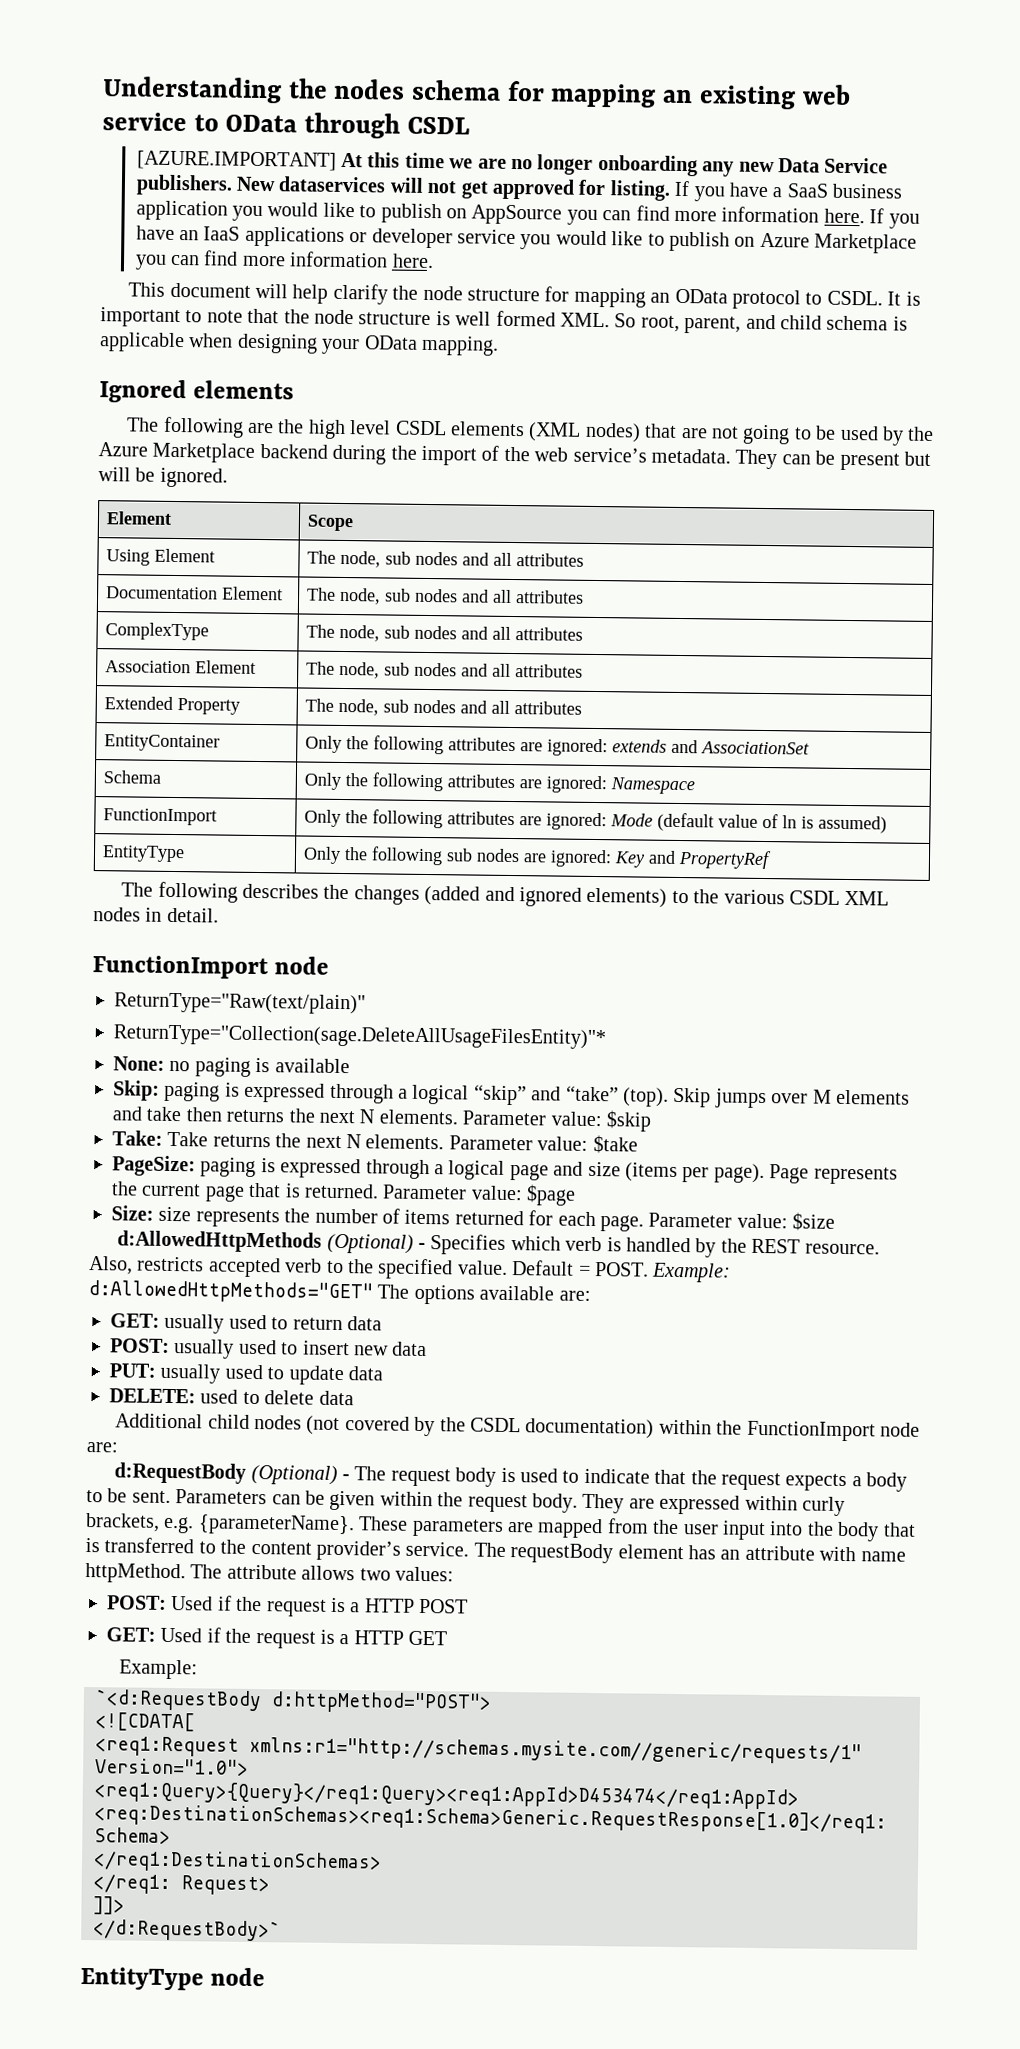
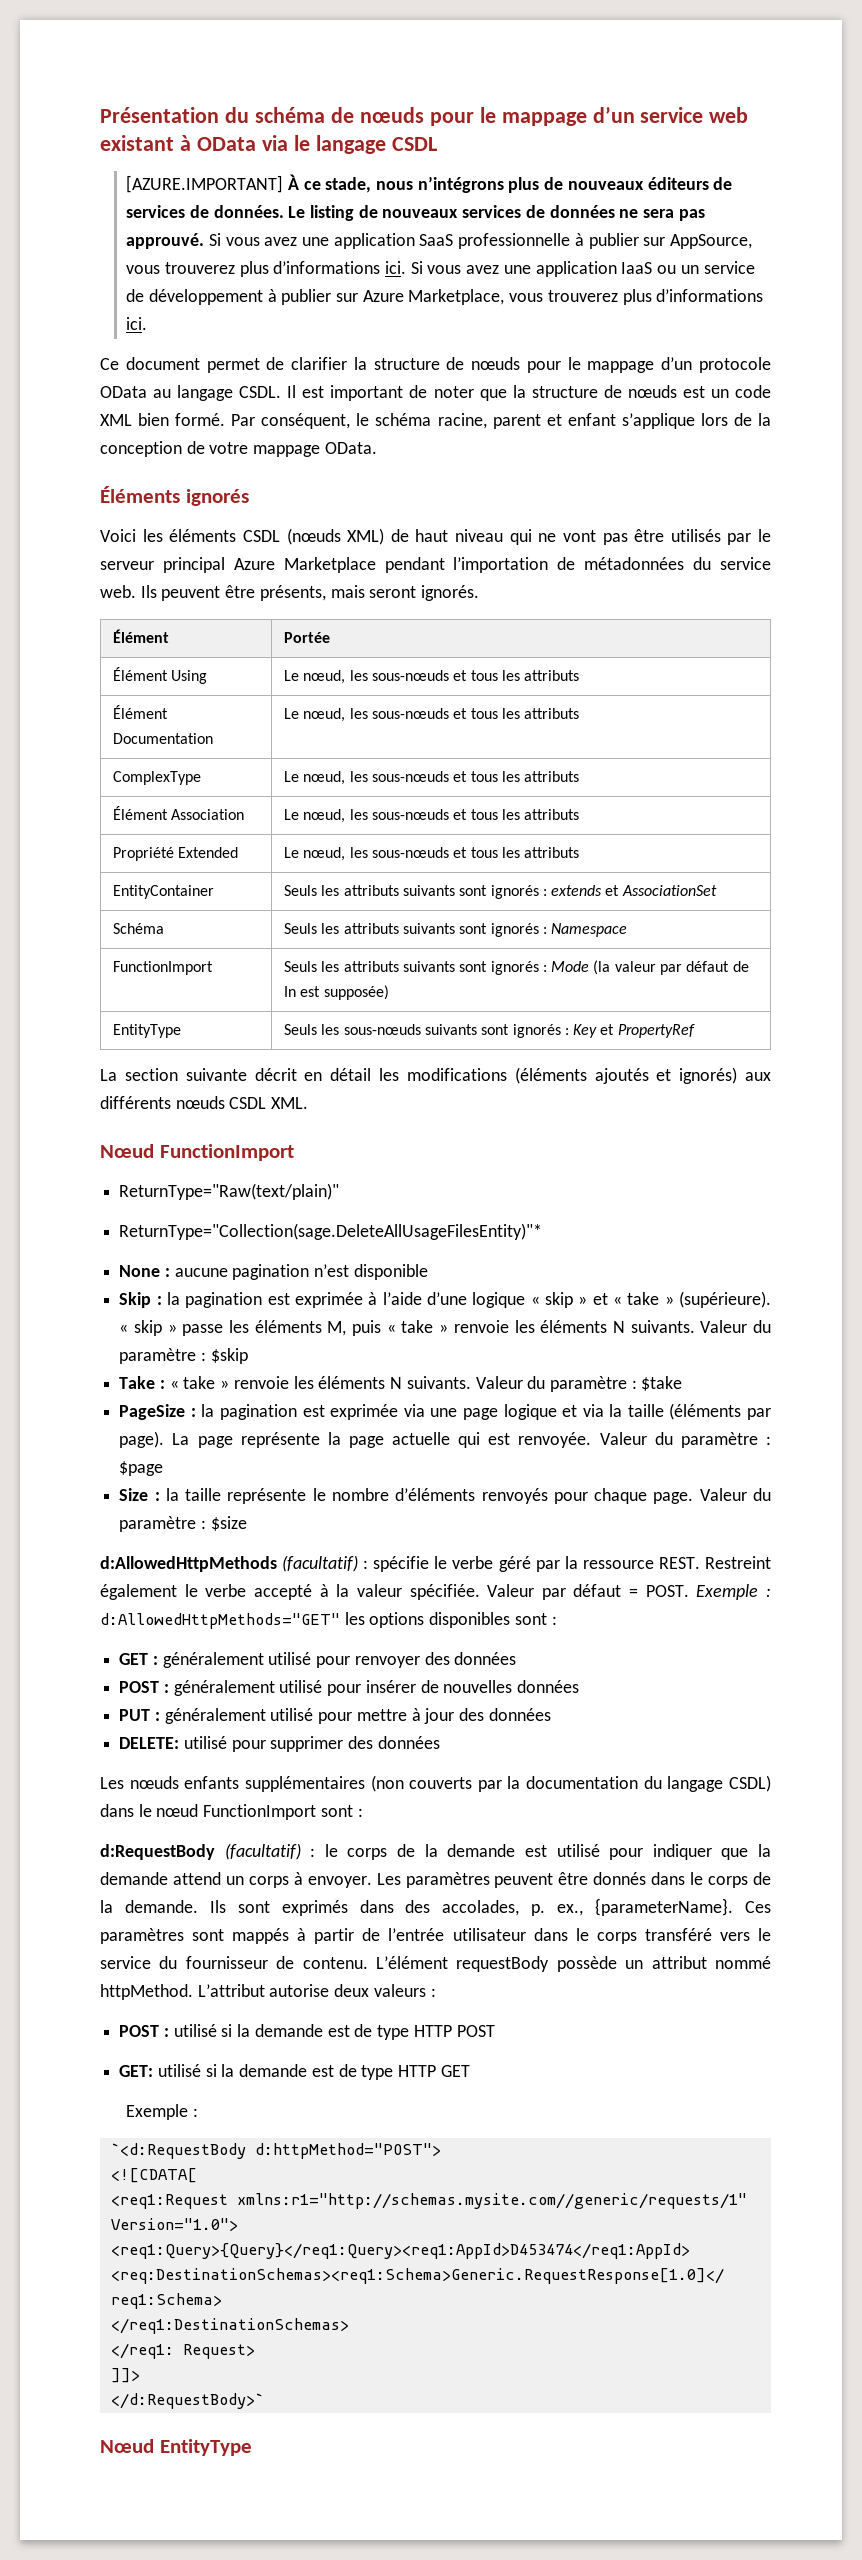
- Understanding the nodes schema for mapping an existing web service to OData through CSDL
- [AZURE.IMPORTANT] At this time we are no longer onboarding any new Data Service publishers. New dataservices will not get approved for listing. If you have a SaaS business application you would like to publish on AppSource you can find more information here. If you have an IaaS applications or developer service you would like to publish on Azure Marketplace you can find more information here.
- This document will help clarify the node structure for mapping an OData protocol to CSDL. It is important to note that the node structure is well formed XML. So root, parent, and child schema is applicable when designing your OData mapping.
- Ignored elements
- The following are the high level CSDL elements (XML nodes) that are not going to be used by the Azure Marketplace backend during the import of the web service’s metadata. They can be present but will be ignored.
- Element | Scope
- Using Element | The node, sub nodes and all attributes
- Documentation Element | The node, sub nodes and all attributes
- ComplexType | The node, sub nodes and all attributes
- Association Element | The node, sub nodes and all attributes
- Extended Property | The node, sub nodes and all attributes
- EntityContainer | Only the following attributes are ignored: extends and AssociationSet
- Schema | Only the following attributes are ignored: Namespace
- FunctionImport | Only the following attributes are ignored: Mode (default value of ln is assumed)
- EntityType | Only the following sub nodes are ignored: Key and PropertyRef
- The following describes the changes (added and ignored elements) to the various CSDL XML nodes in detail.
- FunctionImport node
+ Présentation du schéma de nœuds pour le mappage d’un service web existant à OData via le langage CSDL
+ [AZURE.IMPORTANT] À ce stade, nous n’intégrons plus de nouveaux éditeurs de services de données. Le listing de nouveaux services de données ne sera pas approuvé. Si vous avez une application SaaS professionnelle à publier sur AppSource, vous trouverez plus d’informations ici. Si vous avez une application IaaS ou un service de développement à publier sur Azure Marketplace, vous trouverez plus d’informations ici.
+ Ce document permet de clarifier la structure de nœuds pour le mappage d’un protocole OData au langage CSDL. Il est important de noter que la structure de nœuds est un code XML bien formé. Par conséquent, le schéma racine, parent et enfant s’applique lors de la conception de votre mappage OData.
+ Éléments ignorés
+ Voici les éléments CSDL (nœuds XML) de haut niveau qui ne vont pas être utilisés par le serveur principal Azure Marketplace pendant l’importation de métadonnées du service web. Ils peuvent être présents, mais seront ignorés.
+ Élément | Portée
+ Élément Using | Le nœud, les sous-nœuds et tous les attributs
+ Élément Documentation | Le nœud, les sous-nœuds et tous les attributs
+ ComplexType | Le nœud, les sous-nœuds et tous les attributs
+ Élément Association | Le nœud, les sous-nœuds et tous les attributs
+ Propriété Extended | Le nœud, les sous-nœuds et tous les attributs
+ EntityContainer | Seuls les attributs suivants sont ignorés : extends et AssociationSet
+ Schéma | Seuls les attributs suivants sont ignorés : Namespace
+ FunctionImport | Seuls les attributs suivants sont ignorés : Mode (la valeur par défaut de In est supposée)
+ EntityType | Seuls les sous-nœuds suivants sont ignorés : Key et PropertyRef
+ La section suivante décrit en détail les modifications (éléments ajoutés et ignorés) aux différents nœuds CSDL XML.
+ Nœud FunctionImport
- None: no paging is available
- Skip: paging is expressed through a logical “skip” and “take” (top). Skip jumps over M elements and take then returns the next N elements. Parameter value: $skip
- Take: Take returns the next N elements. Parameter value: $take
- PageSize: paging is expressed through a logical page and size (items per page). Page represents the current page that is returned. Parameter value: $page
- Size: size represents the number of items returned for each page. Parameter value: $size
- d:AllowedHttpMethods (Optional) - Specifies which verb is handled by the REST resource. Also, restricts accepted verb to the specified value. Default = POST. Example: d:AllowedHttpMethods="GET" The options available are:
- GET: usually used to return data
- POST: usually used to insert new data
- PUT: usually used to update data
- DELETE: used to delete data
- Additional child nodes (not covered by the CSDL documentation) within the FunctionImport node are:
- d:RequestBody (Optional) - The request body is used to indicate that the request expects a body to be sent. Parameters can be given within the request body. They are expressed within curly brackets, e.g. {parameterName}. These parameters are mapped from the user input into the body that is transferred to the content provider’s service. The requestBody element has an attribute with name httpMethod. The attribute allows two values:
- POST: Used if the request is a HTTP POST
- GET: Used if the request is a HTTP GET
- Example:
+ None : aucune pagination n’est disponible
+ Skip : la pagination est exprimée à l’aide d’une logique « skip » et « take » (supérieure). « skip » passe les éléments M, puis « take » renvoie les éléments N suivants. Valeur du paramètre : $skip
+ Take : « take » renvoie les éléments N suivants. Valeur du paramètre : $take
+ PageSize : la pagination est exprimée via une page logique et via la taille (éléments par page). La page représente la page actuelle qui est renvoyée. Valeur du paramètre : $page
+ Size : la taille représente le nombre d’éléments renvoyés pour chaque page. Valeur du paramètre : $size
+ d:AllowedHttpMethods (facultatif) : spécifie le verbe géré par la ressource REST. Restreint également le verbe accepté à la valeur spécifiée. Valeur par défaut = POST. Exemple : d:AllowedHttpMethods="GET" les options disponibles sont :
+ GET : généralement utilisé pour renvoyer des données
+ POST : généralement utilisé pour insérer de nouvelles données
+ PUT : généralement utilisé pour mettre à jour des données
+ DELETE: utilisé pour supprimer des données
+ Les nœuds enfants supplémentaires (non couverts par la documentation du langage CSDL) dans le nœud FunctionImport sont :
+ d:RequestBody (facultatif) : le corps de la demande est utilisé pour indiquer que la demande attend un corps à envoyer. Les paramètres peuvent être donnés dans le corps de la demande. Ils sont exprimés dans des accolades, p. ex., {parameterName}. Ces paramètres sont mappés à partir de l’entrée utilisateur dans le corps transféré vers le service du fournisseur de contenu. L’élément requestBody possède un attribut nommé httpMethod. L’attribut autorise deux valeurs :
+ POST : utilisé si la demande est de type HTTP POST
+ GET: utilisé si la demande est de type HTTP GET
+ Exemple :
- EntityType node
+ Nœud EntityType

